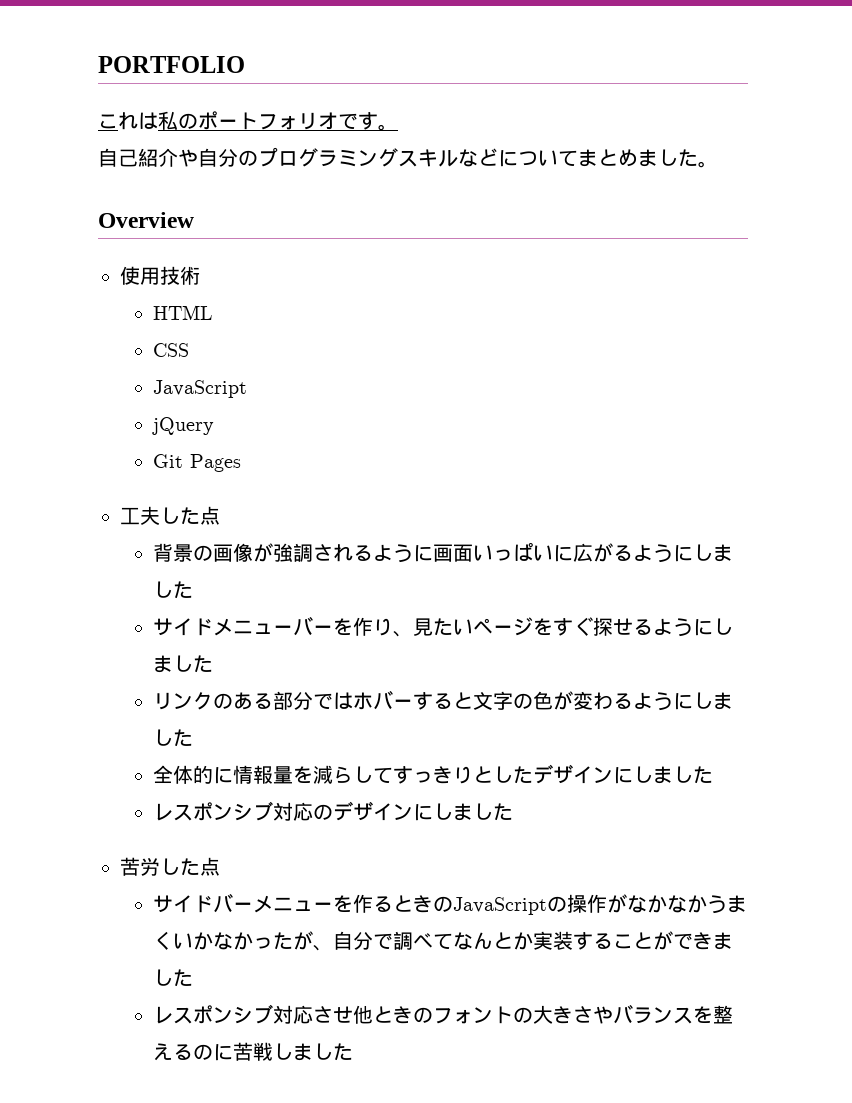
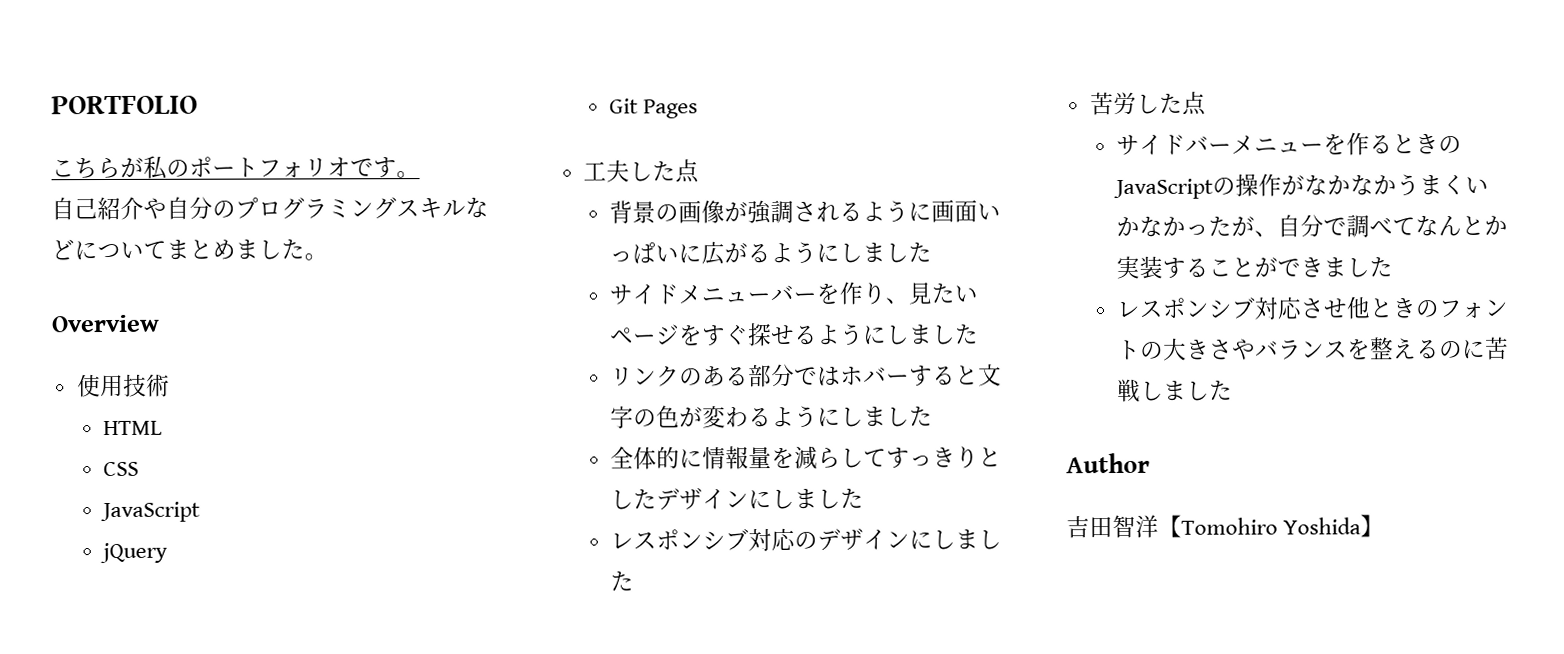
- これは私のポートフォリオです。
+ こちらが私のポートフォリオです。
+ Author
+ 吉田智洋【Tomohiro Yoshida】

